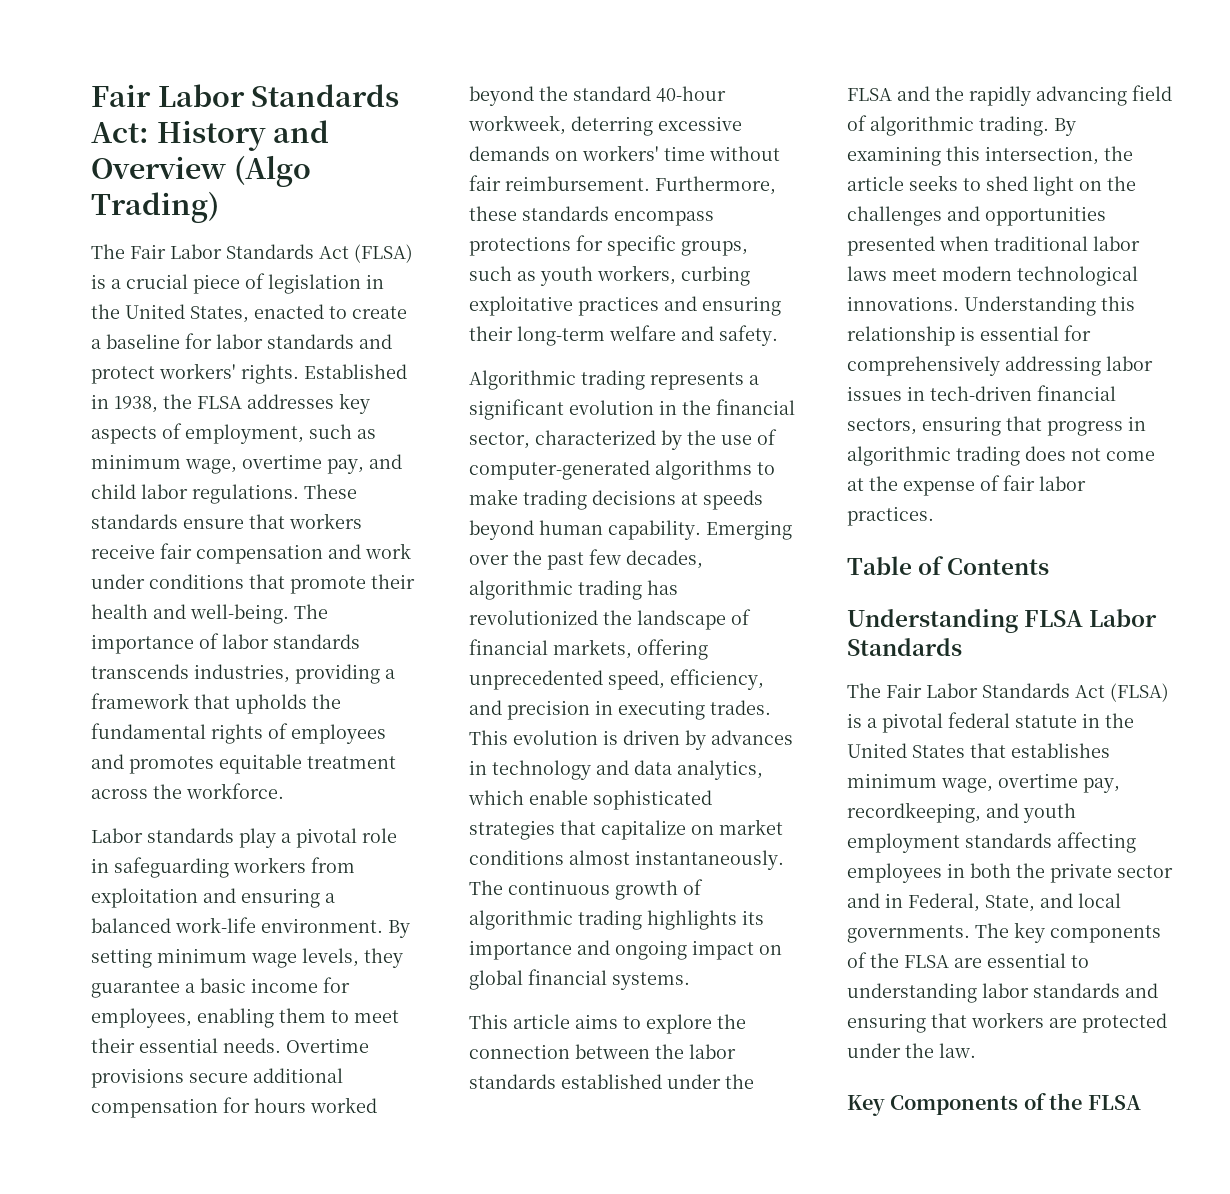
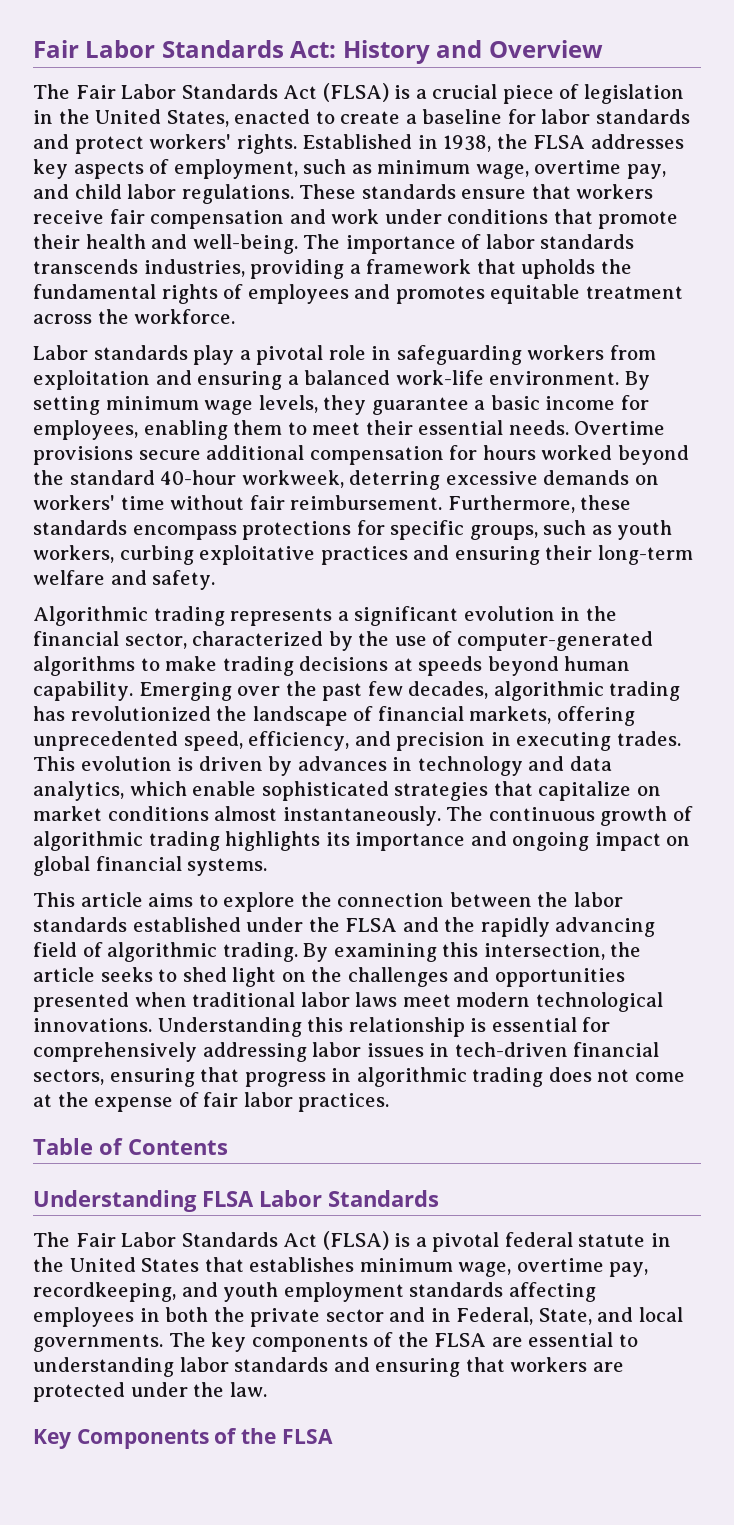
- Fair Labor Standards Act: History and Overview (Algo Trading)
+ Fair Labor Standards Act: History and Overview

